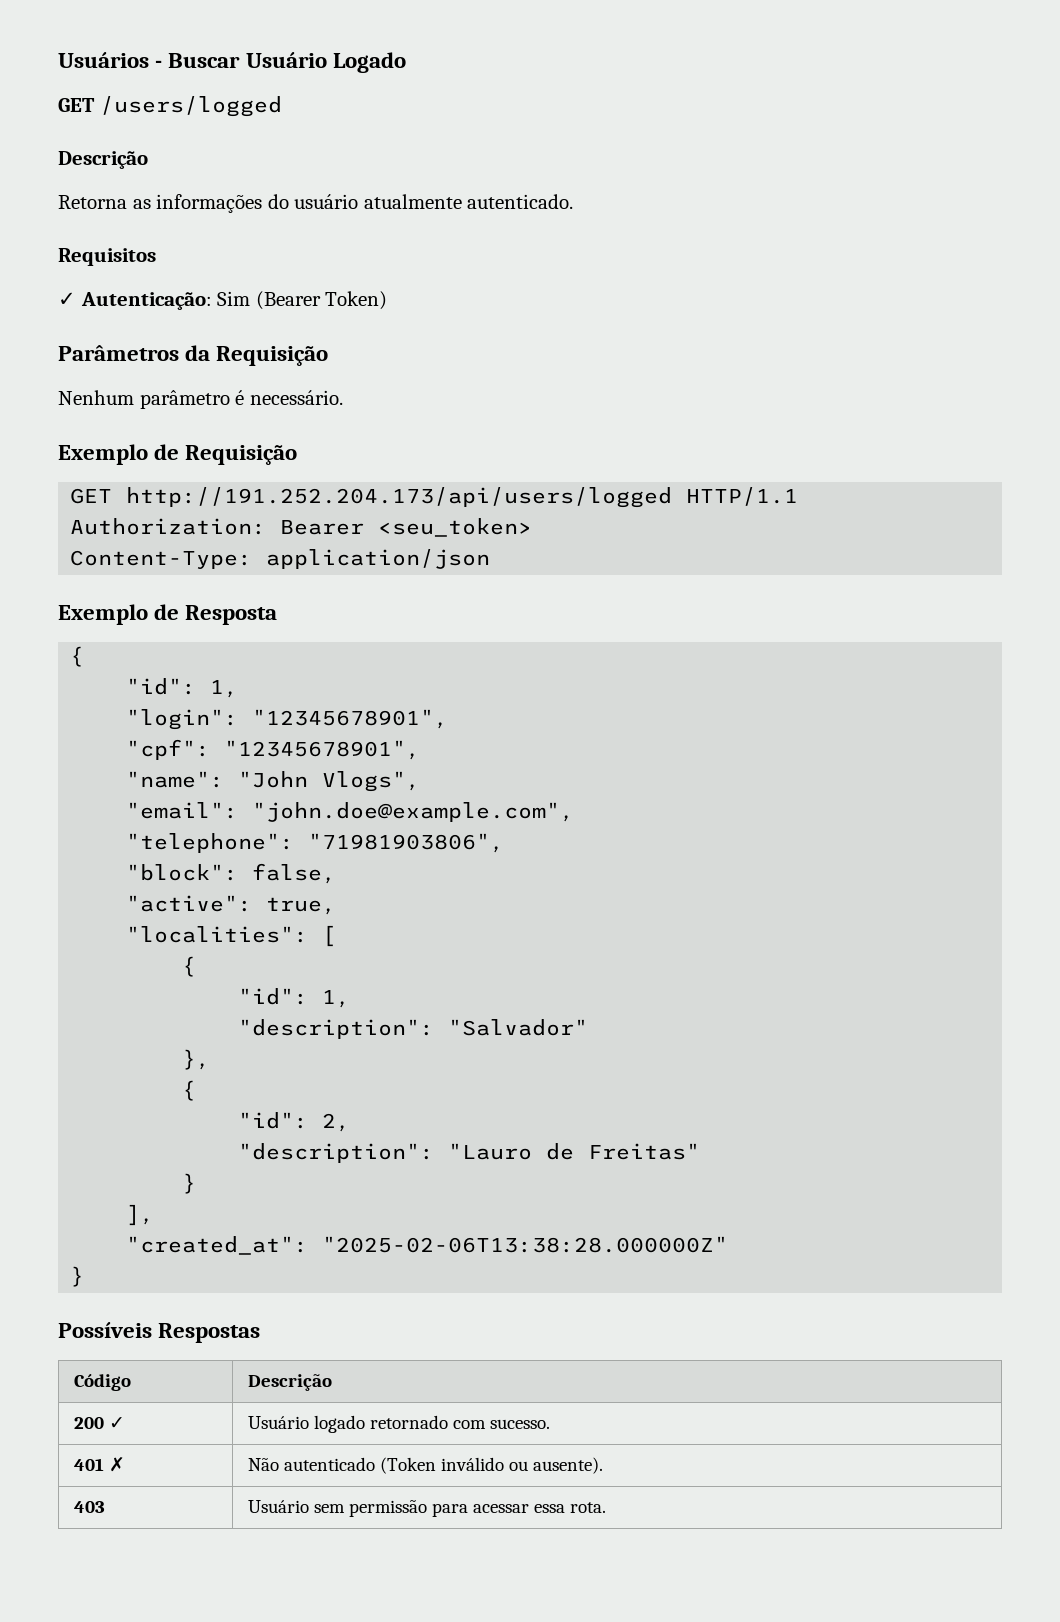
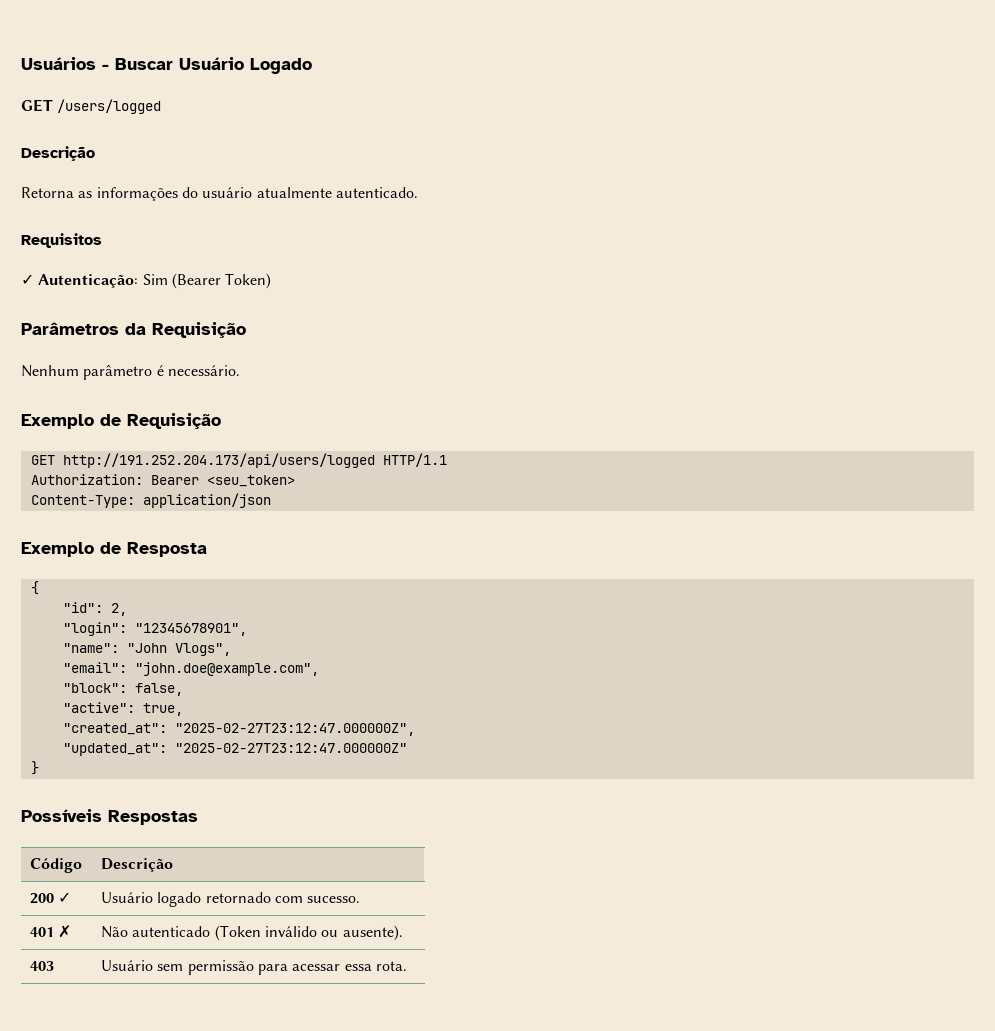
  Exemplo de Resposta
  {
- "id": 1,
+ "id": 2,
- "cpf": "12345678901",
- "telephone": "71981903806",
- "localities": [
- {
- "id": 1,
- "description": "Salvador"
- },
- {
- "id": 2,
- "description": "Lauro de Freitas"
- }
- ],
- "created_at": "2025-02-06T13:38:28.000000Z"
+ "created_at": "2025-02-27T23:12:47.000000Z",
+ "updated_at": "2025-02-27T23:12:47.000000Z"

